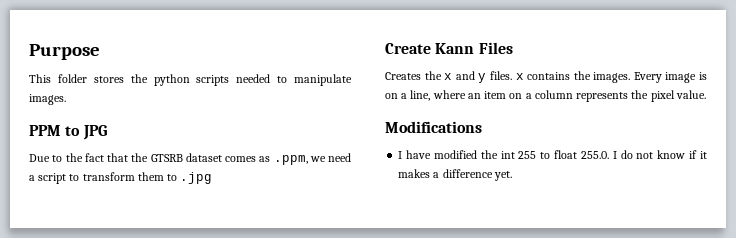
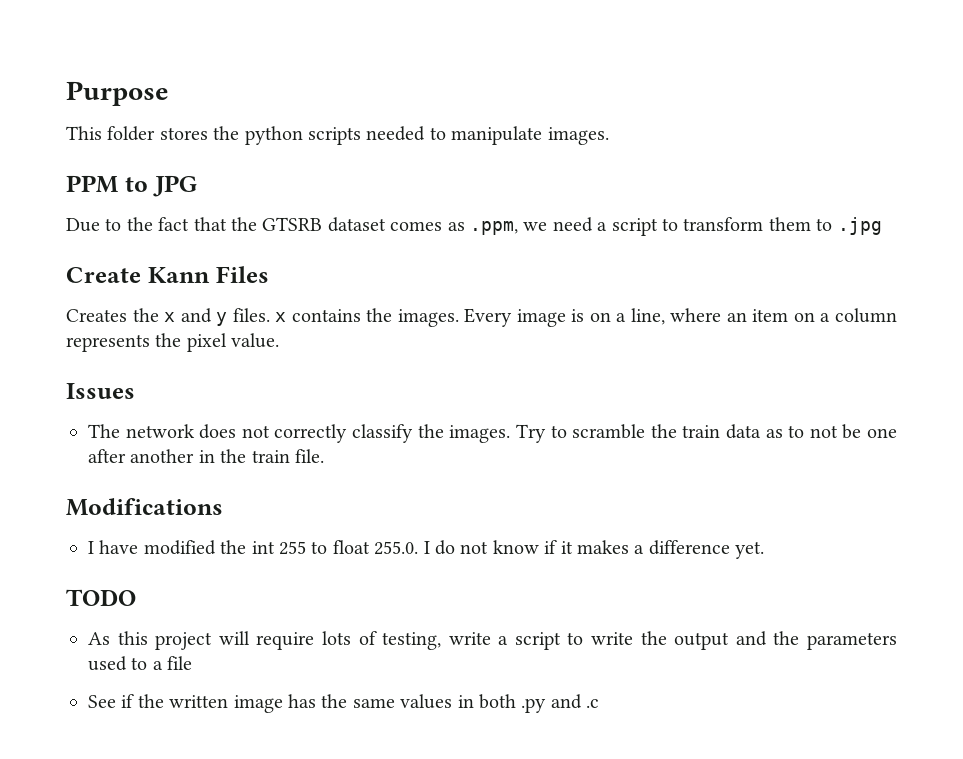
+ Issues
+ The network does not correctly classify the images. Try to scramble the train data as to not be one after another in the train file.
+ TODO
+ As this project will require lots of testing, write a script to write the output and the parameters used to a file
+ See if the written image has the same values in both .py and .c

